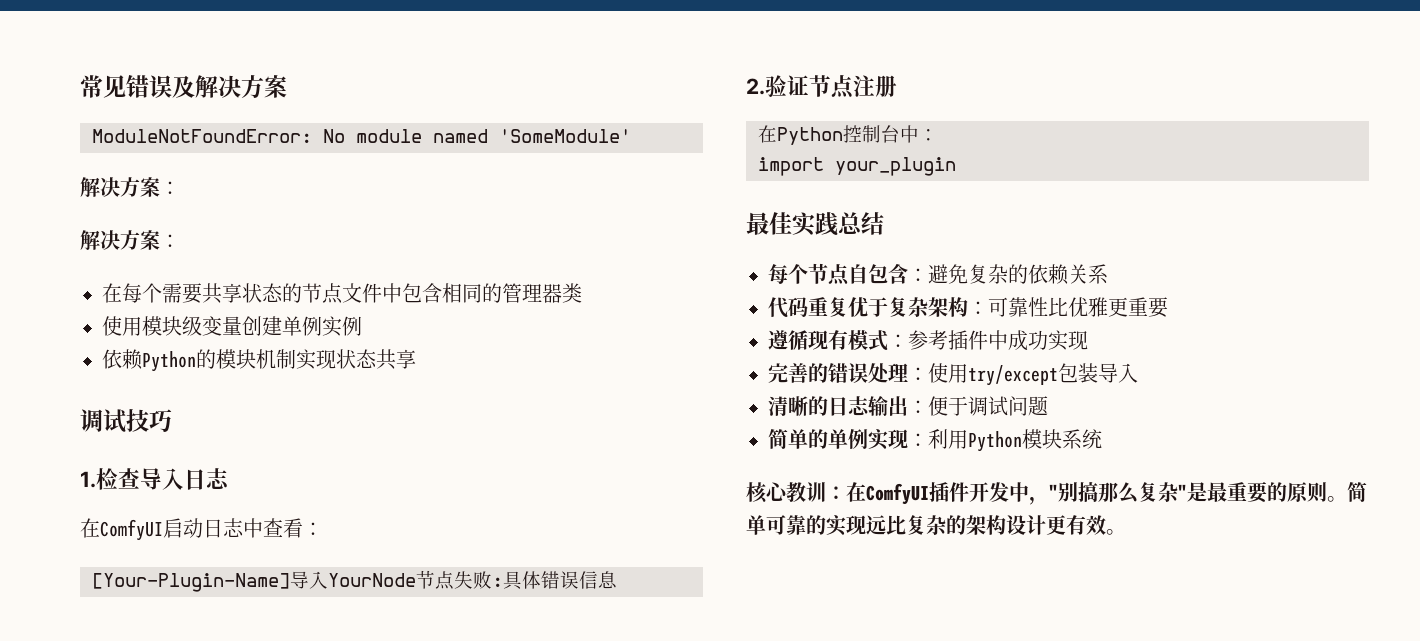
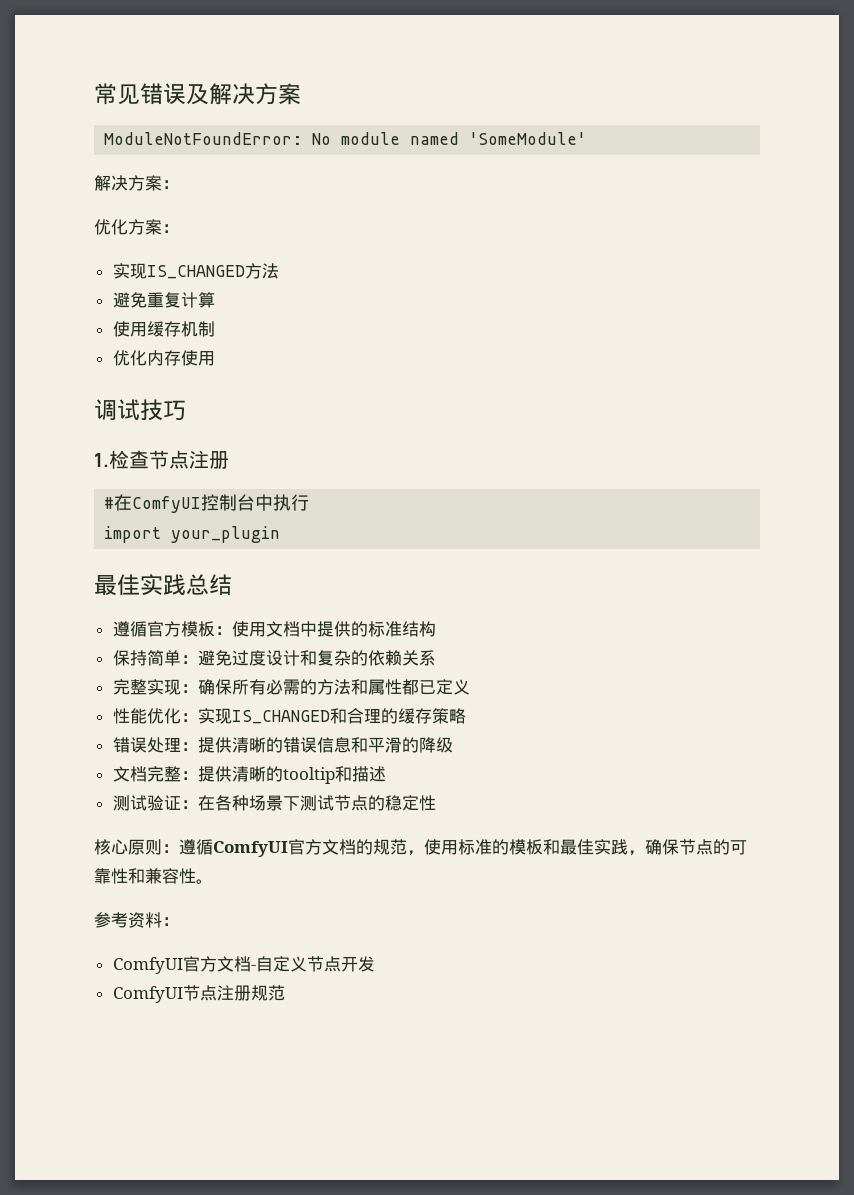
  ModuleNotFoundError: No module named 'SomeModule'
  解决方案：
- 解决方案：
- 在每个需要共享状态的节点文件中包含相同的管理器类
- 使用模块级变量创建单例实例
- 依赖Python的模块机制实现状态共享
+ 优化方案：
+ 实现IS_CHANGED方法
+ 避免重复计算
+ 使用缓存机制
+ 优化内存使用
  调试技巧
- 1.检查导入日志
- 在ComfyUI启动日志中查看：
- [Your-Plugin-Name]导入YourNode节点失败:具体错误信息
- 2.验证节点注册
+ 1.检查节点注册
- 在Python控制台中：
+ #在ComfyUI控制台中执行
- 每个节点自包含：避免复杂的依赖关系
- 代码重复优于复杂架构：可靠性比优雅更重要
- 遵循现有模式：参考插件中成功实现
- 完善的错误处理：使用try/except包装导入
- 清晰的日志输出：便于调试问题
- 简单的单例实现：利用Python模块系统
- 核心教训：在ComfyUI插件开发中，"别搞那么复杂"是最重要的原则。简单可靠的实现远比复杂的架构设计更有效。
+ 遵循官方模板：使用文档中提供的标准结构
+ 保持简单：避免过度设计和复杂的依赖关系
+ 完整实现：确保所有必需的方法和属性都已定义
+ 性能优化：实现IS_CHANGED和合理的缓存策略
+ 错误处理：提供清晰的错误信息和平滑的降级
+ 文档完整：提供清晰的tooltip和描述
+ 测试验证：在各种场景下测试节点的稳定性
+ 核心原则：遵循ComfyUI官方文档的规范，使用标准的模板和最佳实践，确保节点的可靠性和兼容性。
+ 参考资料：
+ ComfyUI官方文档-自定义节点开发
+ ComfyUI节点注册规范

